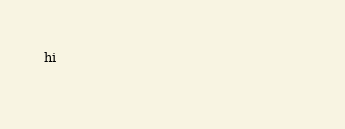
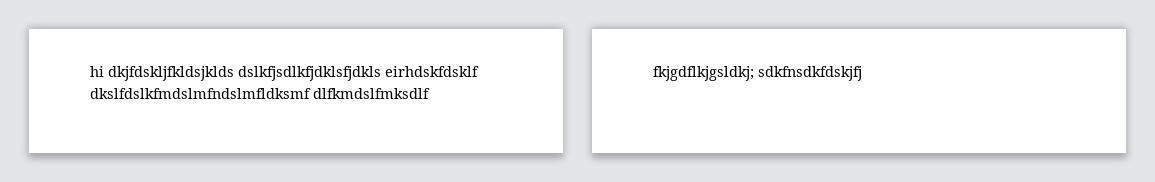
- hi
+ hi dkjfdskljfkldsjklds dslkfjsdlkfjdklsfjdkls eirhdskfdsklf dkslfdslkfmdslmfndslmfldksmf dlfkmdslfmksdlf fkjgdflkjgsldkj; sdkfnsdkfdskjfj

